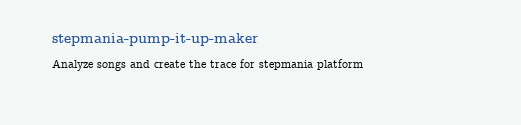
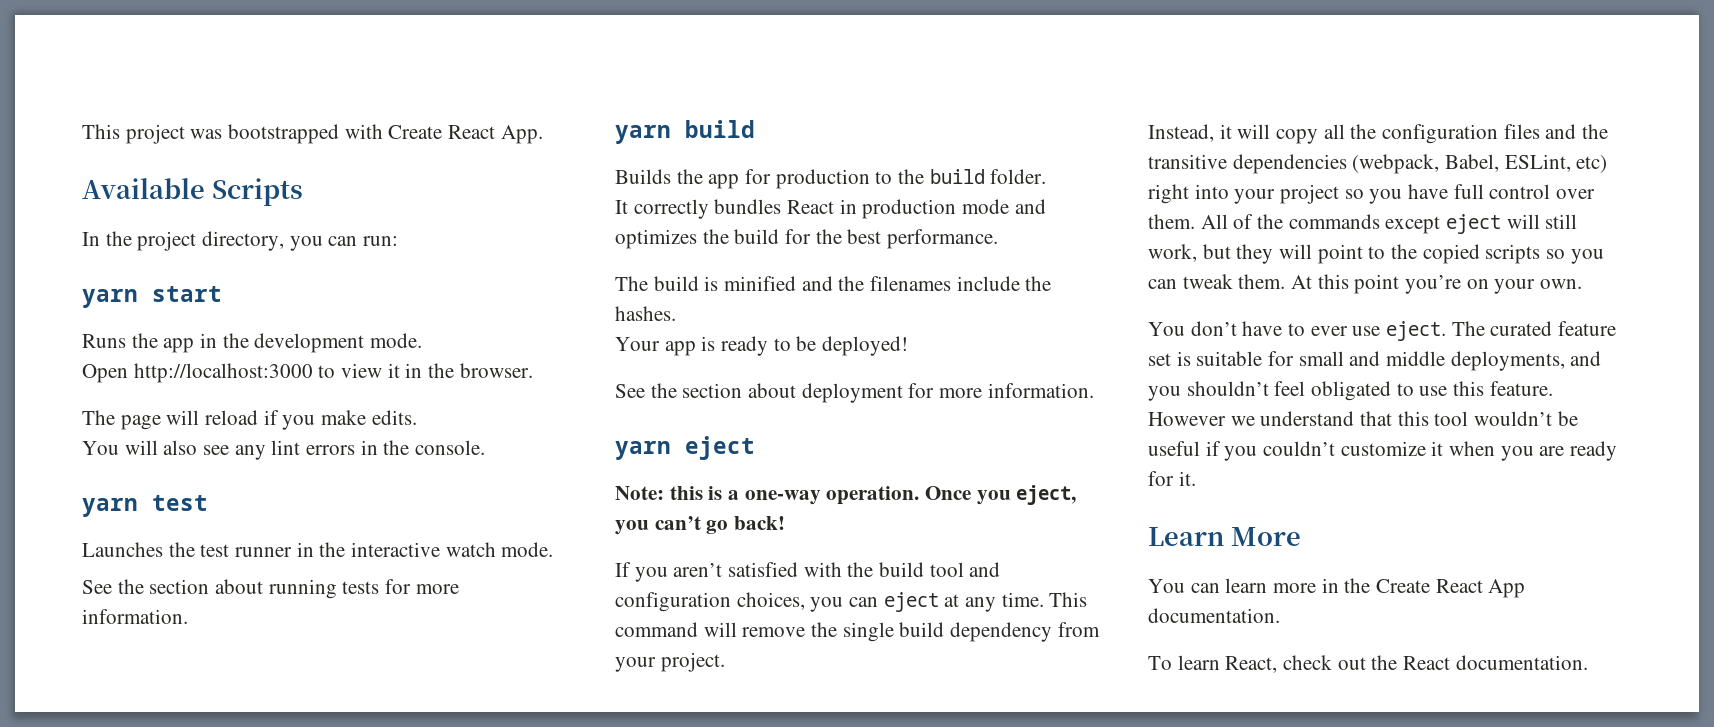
- stepmania-pump-it-up-maker
- Analyze songs and create the trace for stepmania platform
+ This project was bootstrapped with Create React App.
+ Available Scripts
+ In the project directory, you can run:
+ yarn start
+ Runs the app in the development mode.
+ Open http://localhost:3000 to view it in the browser.
+ The page will reload if you make edits.
+ You will also see any lint errors in the console.
+ yarn test
+ Launches the test runner in the interactive watch mode.
+ See the section about running tests for more information.
+ yarn build
+ Builds the app for production to the build folder.
+ It correctly bundles React in production mode and optimizes the build for the best performance.
+ The build is minified and the filenames include the hashes.
+ Your app is ready to be deployed!
+ See the section about deployment for more information.
+ yarn eject
+ Note: this is a one-way operation. Once you eject, you can’t go back!
+ If you aren’t satisfied with the build tool and configuration choices, you can eject at any time. This command will remove the single build dependency from your project.
+ Instead, it will copy all the configuration files and the transitive dependencies (webpack, Babel, ESLint, etc) right into your project so you have full control over them. All of the commands except eject will still work, but they will point to the copied scripts so you can tweak them. At this point you’re on your own.
+ You don’t have to ever use eject. The curated feature set is suitable for small and middle deployments, and you shouldn’t feel obligated to use this feature. However we understand that this tool wouldn’t be useful if you couldn’t customize it when you are ready for it.
+ Learn More
+ You can learn more in the Create React App documentation.
+ To learn React, check out the React documentation.

